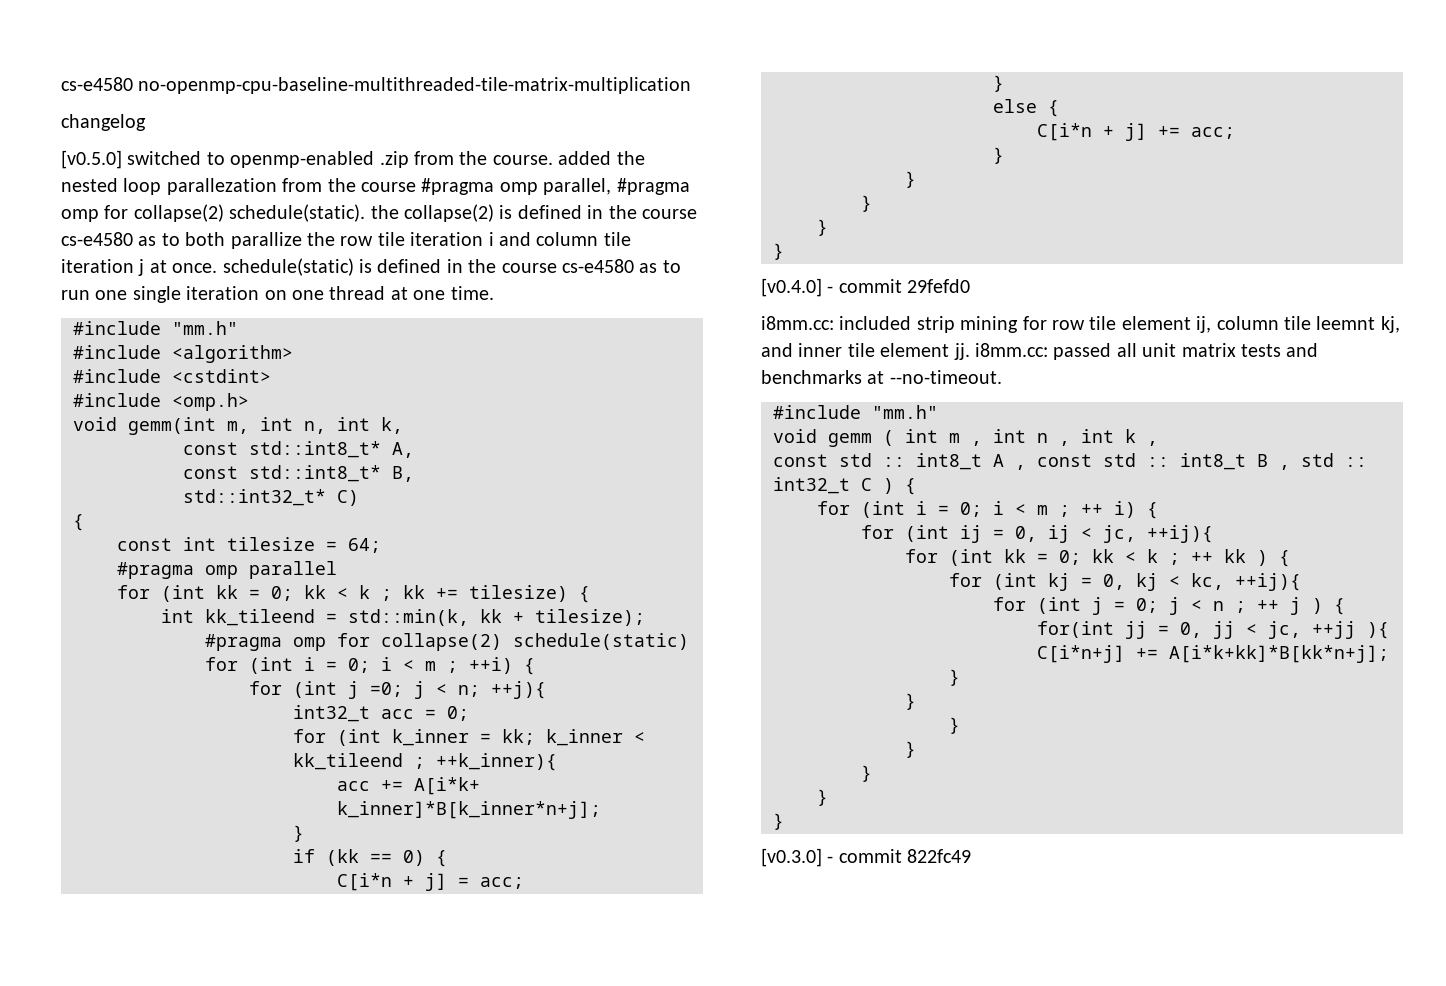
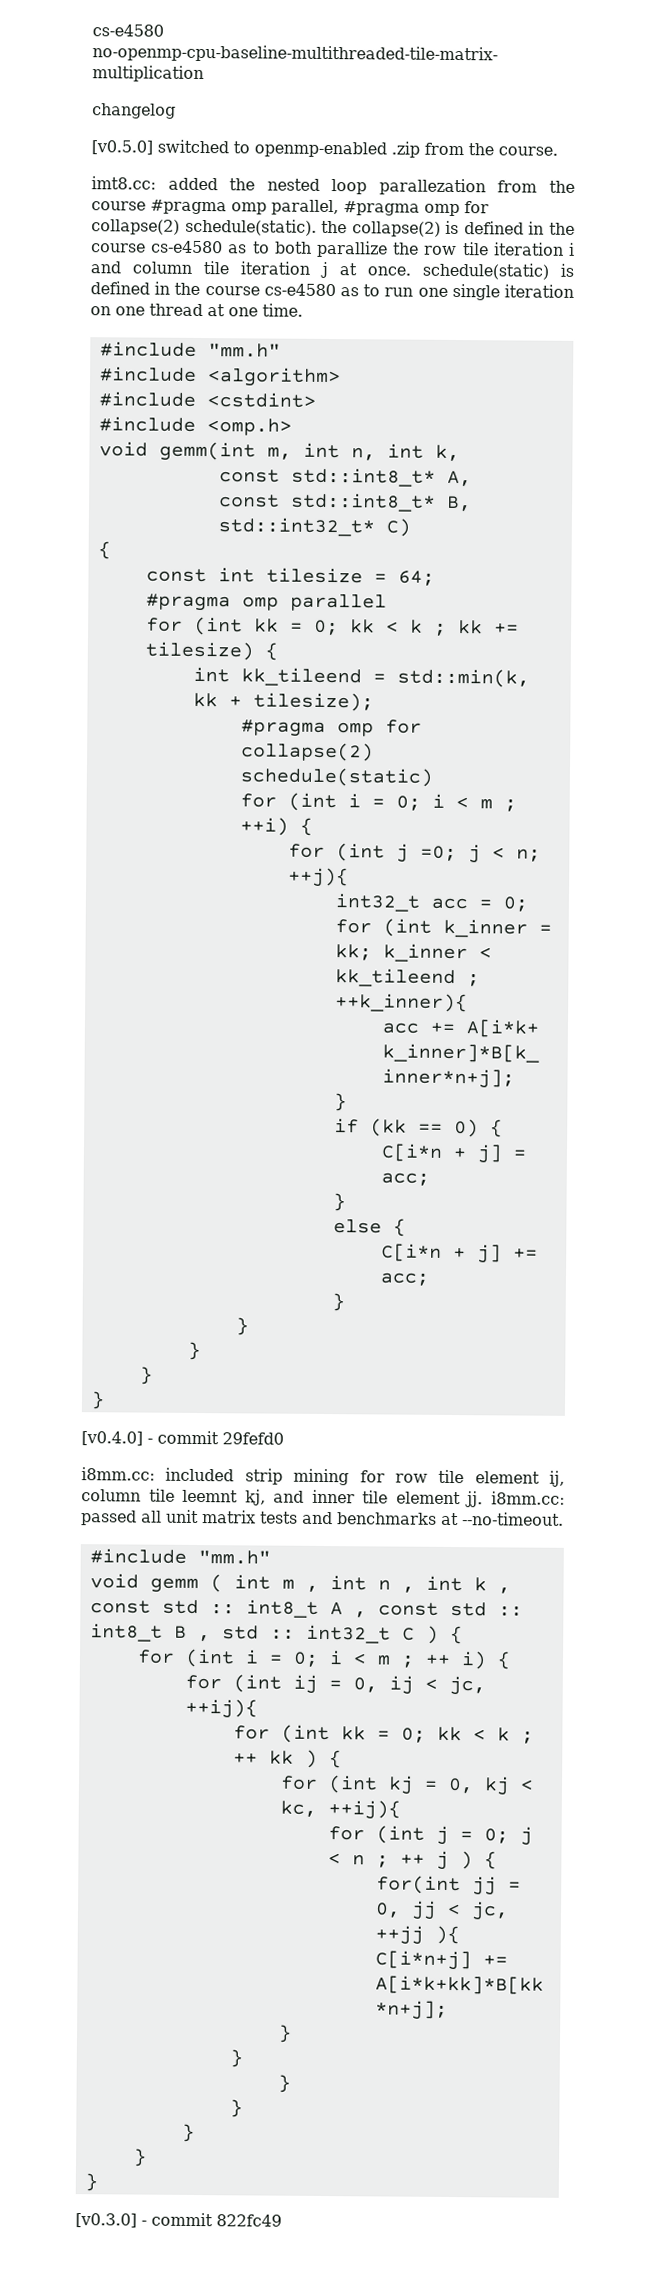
- [v0.5.0] switched to openmp-enabled .zip from the course. added the nested loop parallezation from the course #pragma omp parallel, #pragma omp for collapse(2) schedule(static). the collapse(2) is defined in the course cs-e4580 as to both parallize the row tile iteration i and column tile iteration j at once. schedule(static) is defined in the course cs-e4580 as to run one single iteration on one thread at one time.
+ [v0.5.0] switched to openmp-enabled .zip from the course.
+ imt8.cc: added the nested loop parallezation from the course #pragma omp parallel, #pragma omp for collapse(2) schedule(static). the collapse(2) is defined in the course cs-e4580 as to both parallize the row tile iteration i and column tile iteration j at once. schedule(static) is defined in the course cs-e4580 as to run one single iteration on one thread at one time.

